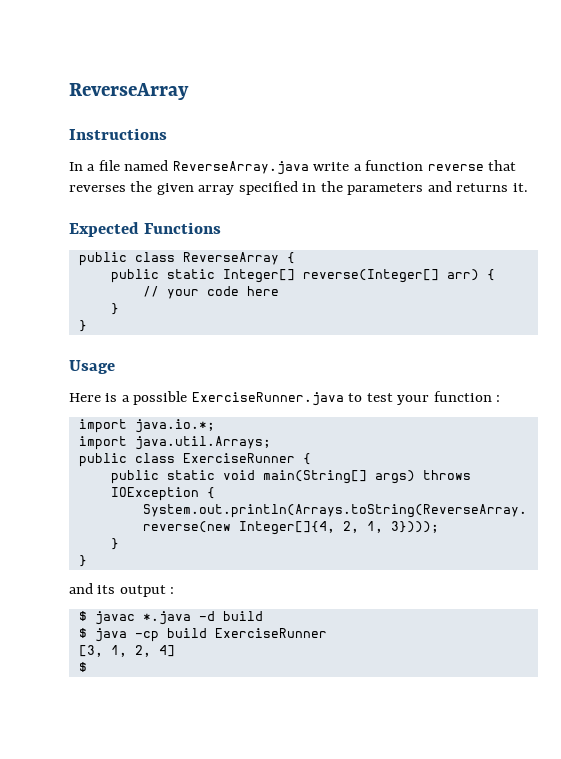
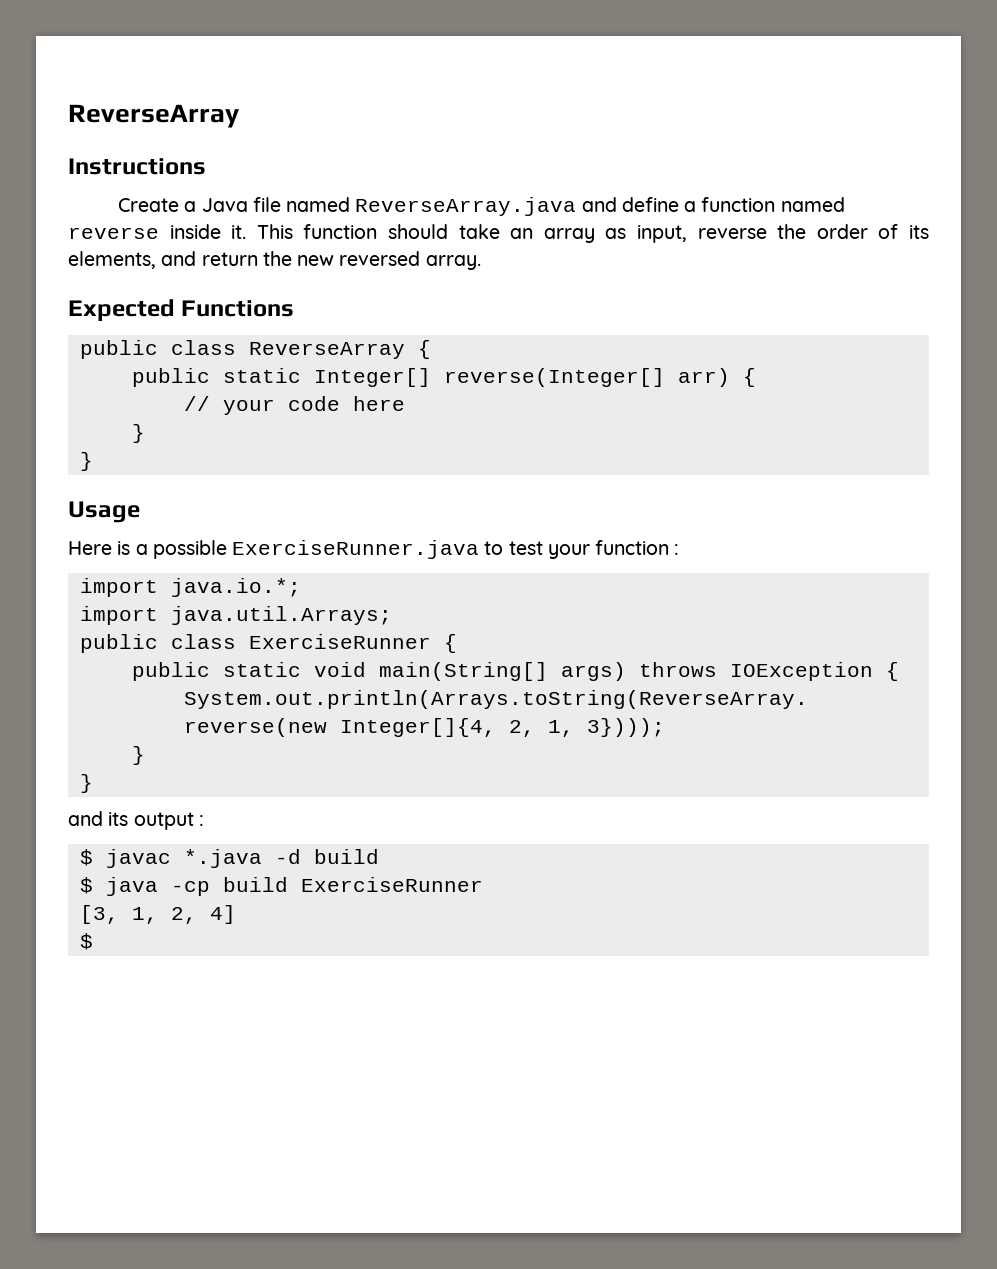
- In a file named ReverseArray.java write a function reverse that reverses the given array specified in the parameters and returns it.
+ Create a Java file named ReverseArray.java and define a function named reverse inside it. This function should take an array as input, reverse the order of its elements, and return the new reversed array.

